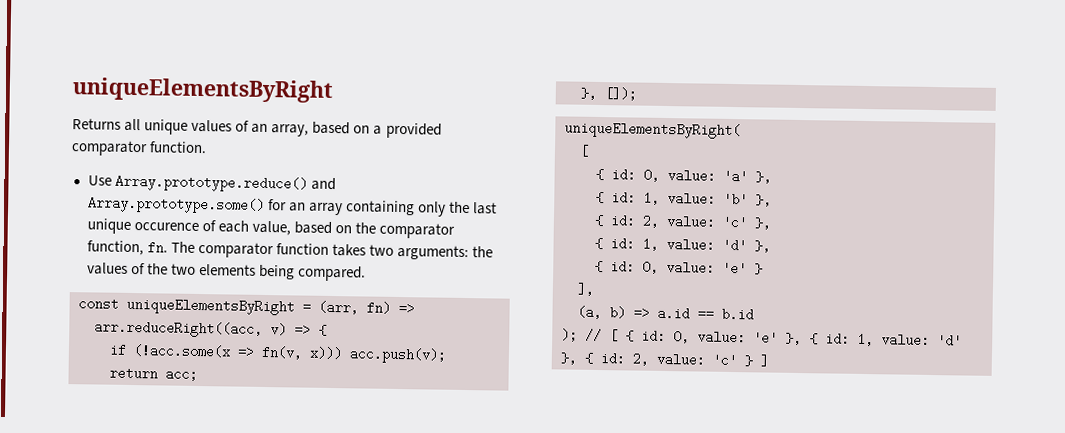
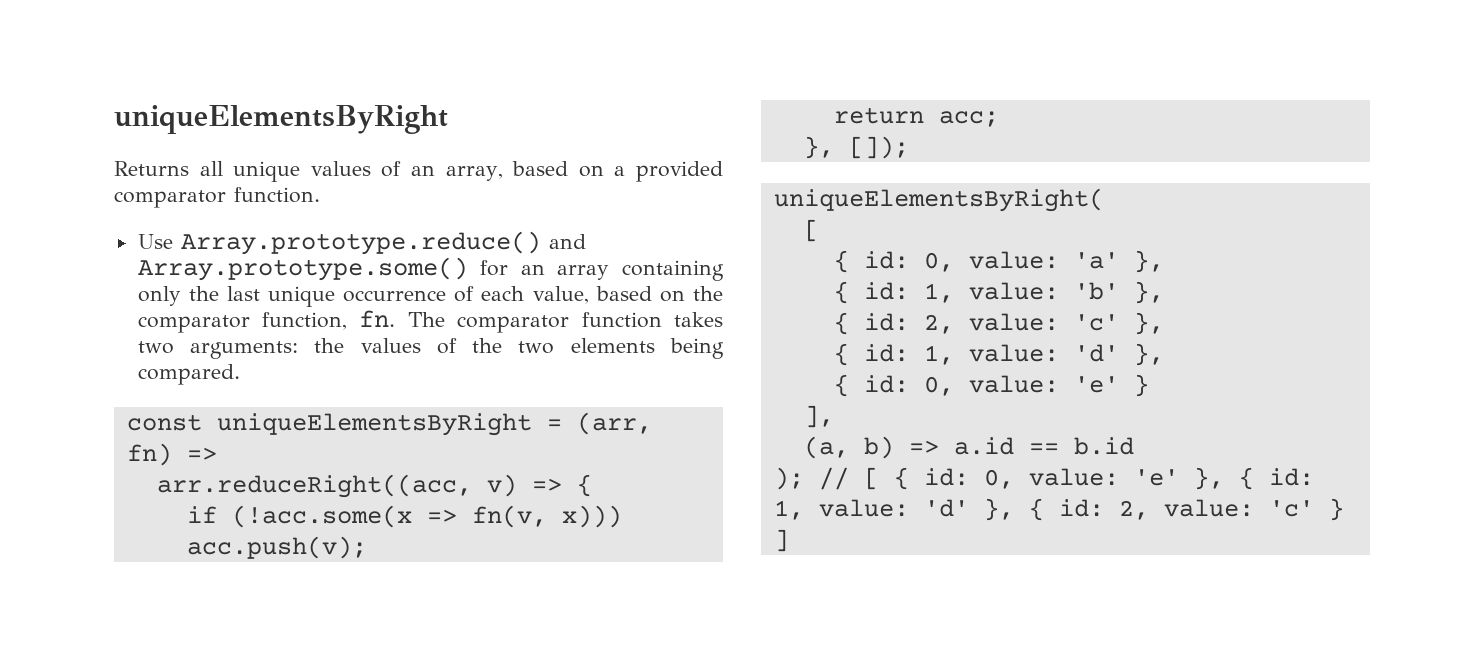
- Use Array.prototype.reduce() and Array.prototype.some() for an array containing only the last unique occurence of each value, based on the comparator function, fn.
+ Use Array.prototype.reduce() and Array.prototype.some() for an array containing only the last unique occurrence of each value, based on the comparator function, fn.

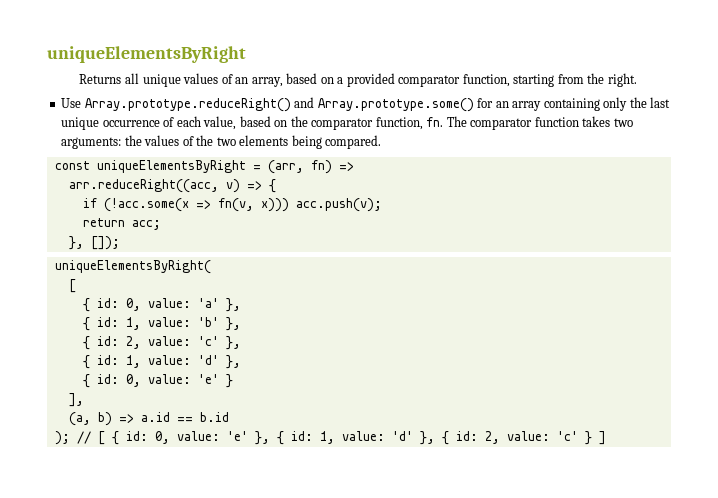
- Returns all unique values of an array, based on a provided comparator function.
+ Returns all unique values of an array, based on a provided comparator function, starting from the right.
- Use Array.prototype.reduce() and Array.prototype.some() for an array containing only the last unique occurrence of each value, based on the comparator function, fn.
+ Use Array.prototype.reduceRight() and Array.prototype.some() for an array containing only the last unique occurrence of each value, based on the comparator function, fn.

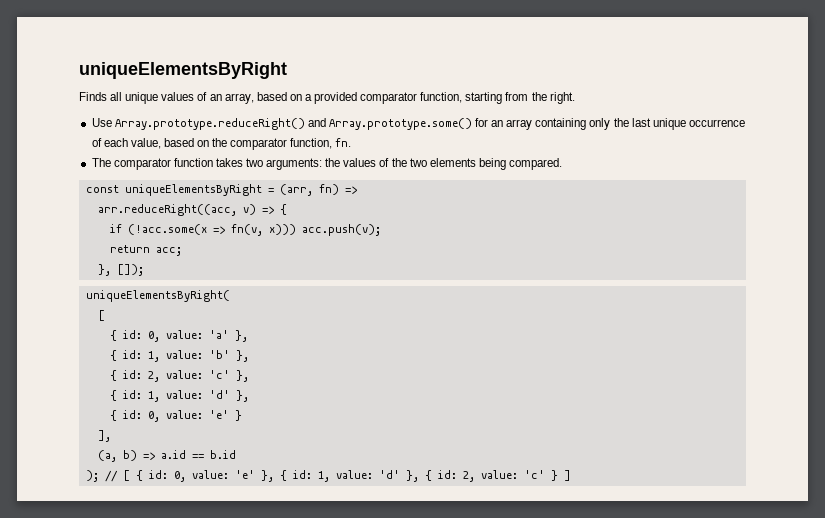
- Returns all unique values of an array, based on a provided comparator function, starting from the right.
+ Finds all unique values of an array, based on a provided comparator function, starting from the right.
- Use Array.prototype.reduceRight() and Array.prototype.some() for an array containing only the last unique occurrence of each value, based on the comparator function, fn. The comparator function takes two arguments: the values of the two elements being compared.
+ Use Array.prototype.reduceRight() and Array.prototype.some() for an array containing only the last unique occurrence of each value, based on the comparator function, fn.
+ The comparator function takes two arguments: the values of the two elements being compared.

